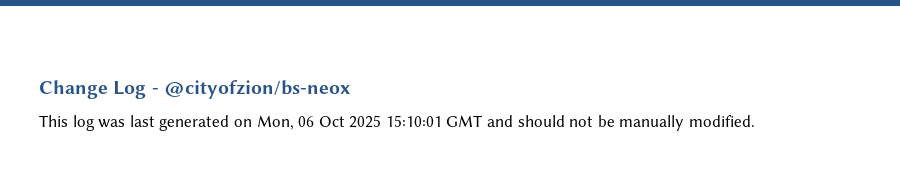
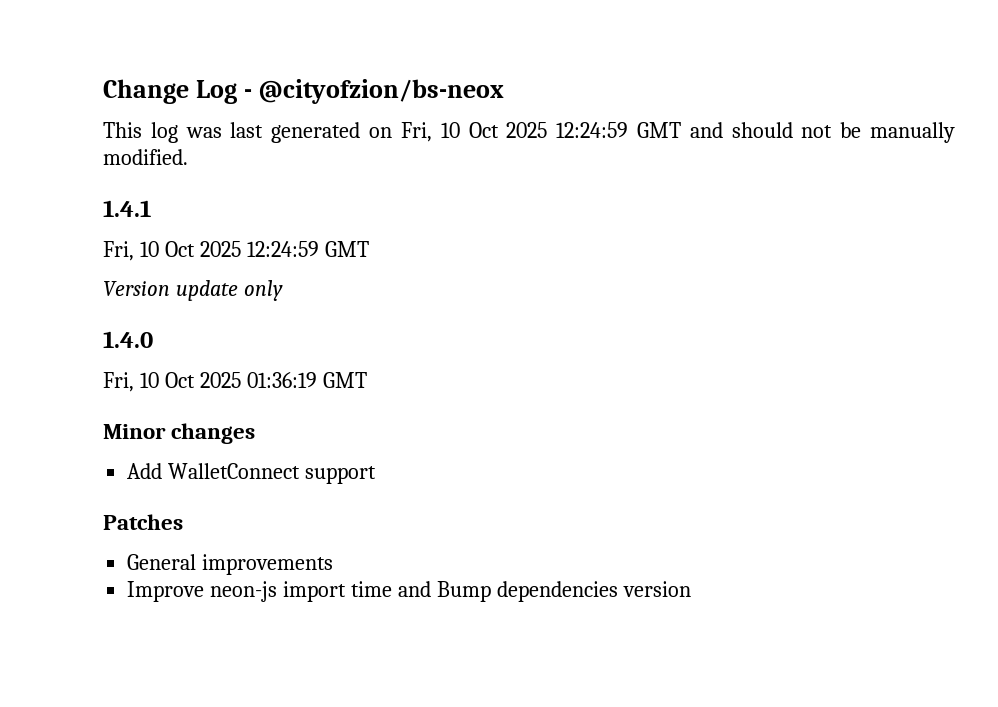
- This log was last generated on Mon, 06 Oct 2025 15:10:01 GMT and should not be manually modified.
+ This log was last generated on Fri, 10 Oct 2025 12:24:59 GMT and should not be manually modified.
+ 1.4.1
+ Fri, 10 Oct 2025 12:24:59 GMT
+ Version update only
+ 1.4.0
+ Fri, 10 Oct 2025 01:36:19 GMT
+ Minor changes
+ Add WalletConnect support
+ Patches
+ General improvements
+ Improve neon-js import time and Bump dependencies version

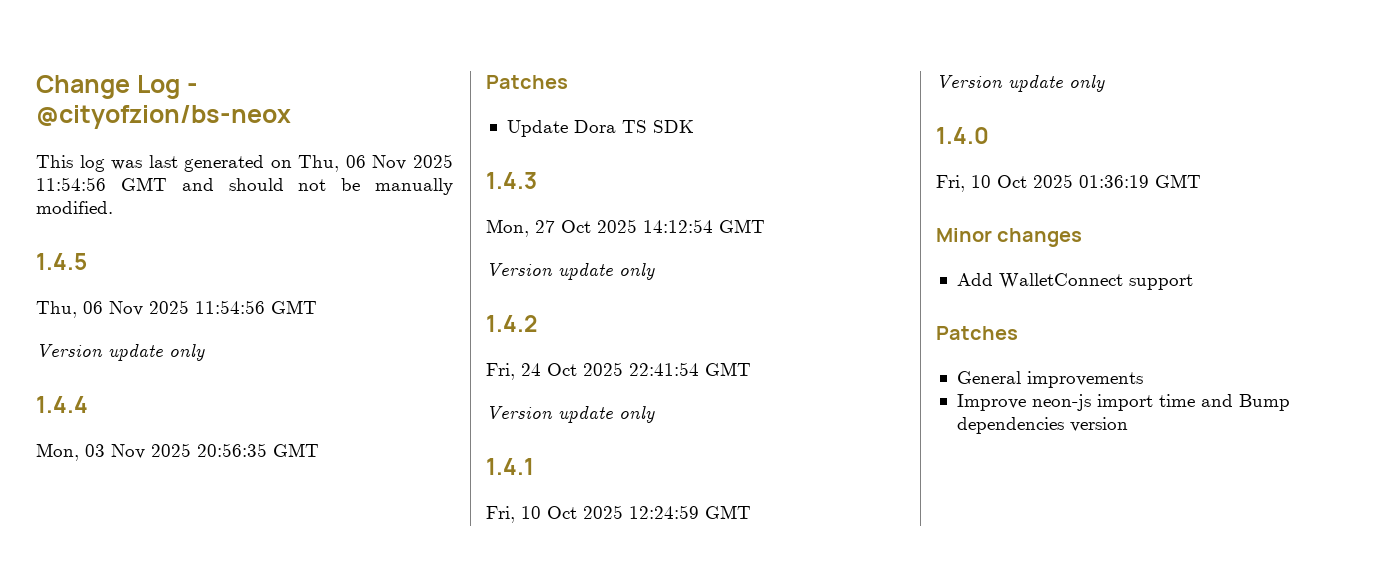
- This log was last generated on Fri, 10 Oct 2025 12:24:59 GMT and should not be manually modified.
+ This log was last generated on Thu, 06 Nov 2025 11:54:56 GMT and should not be manually modified.
+ 1.4.5
+ Thu, 06 Nov 2025 11:54:56 GMT
+ Version update only
+ 1.4.4
+ Mon, 03 Nov 2025 20:56:35 GMT
+ Patches
+ Update Dora TS SDK
+ 1.4.3
+ Mon, 27 Oct 2025 14:12:54 GMT
+ Version update only
+ 1.4.2
+ Fri, 24 Oct 2025 22:41:54 GMT
+ Version update only

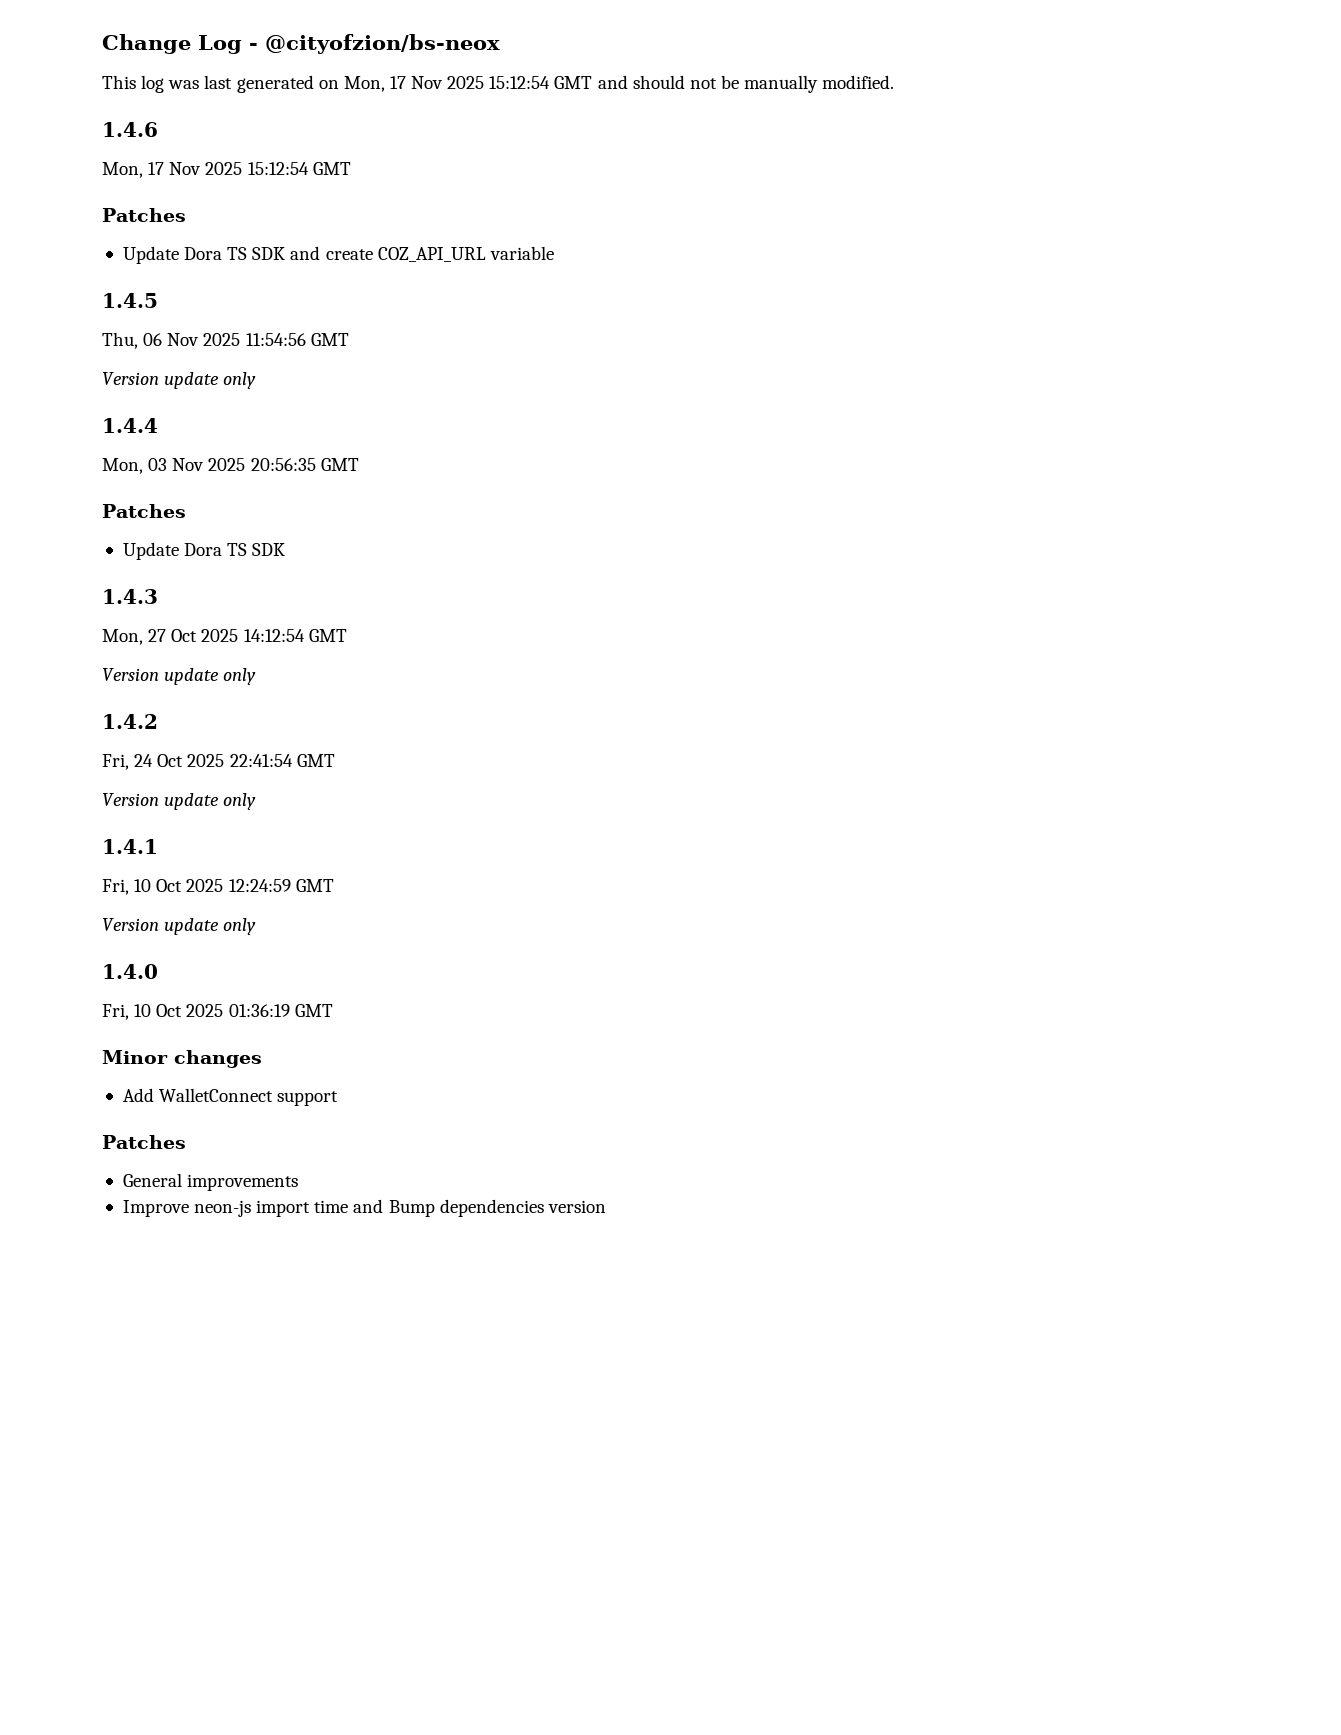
- This log was last generated on Thu, 06 Nov 2025 11:54:56 GMT and should not be manually modified.
+ This log was last generated on Mon, 17 Nov 2025 15:12:54 GMT and should not be manually modified.
+ 1.4.6
+ Mon, 17 Nov 2025 15:12:54 GMT
+ Patches
+ Update Dora TS SDK and create COZ_API_URL variable

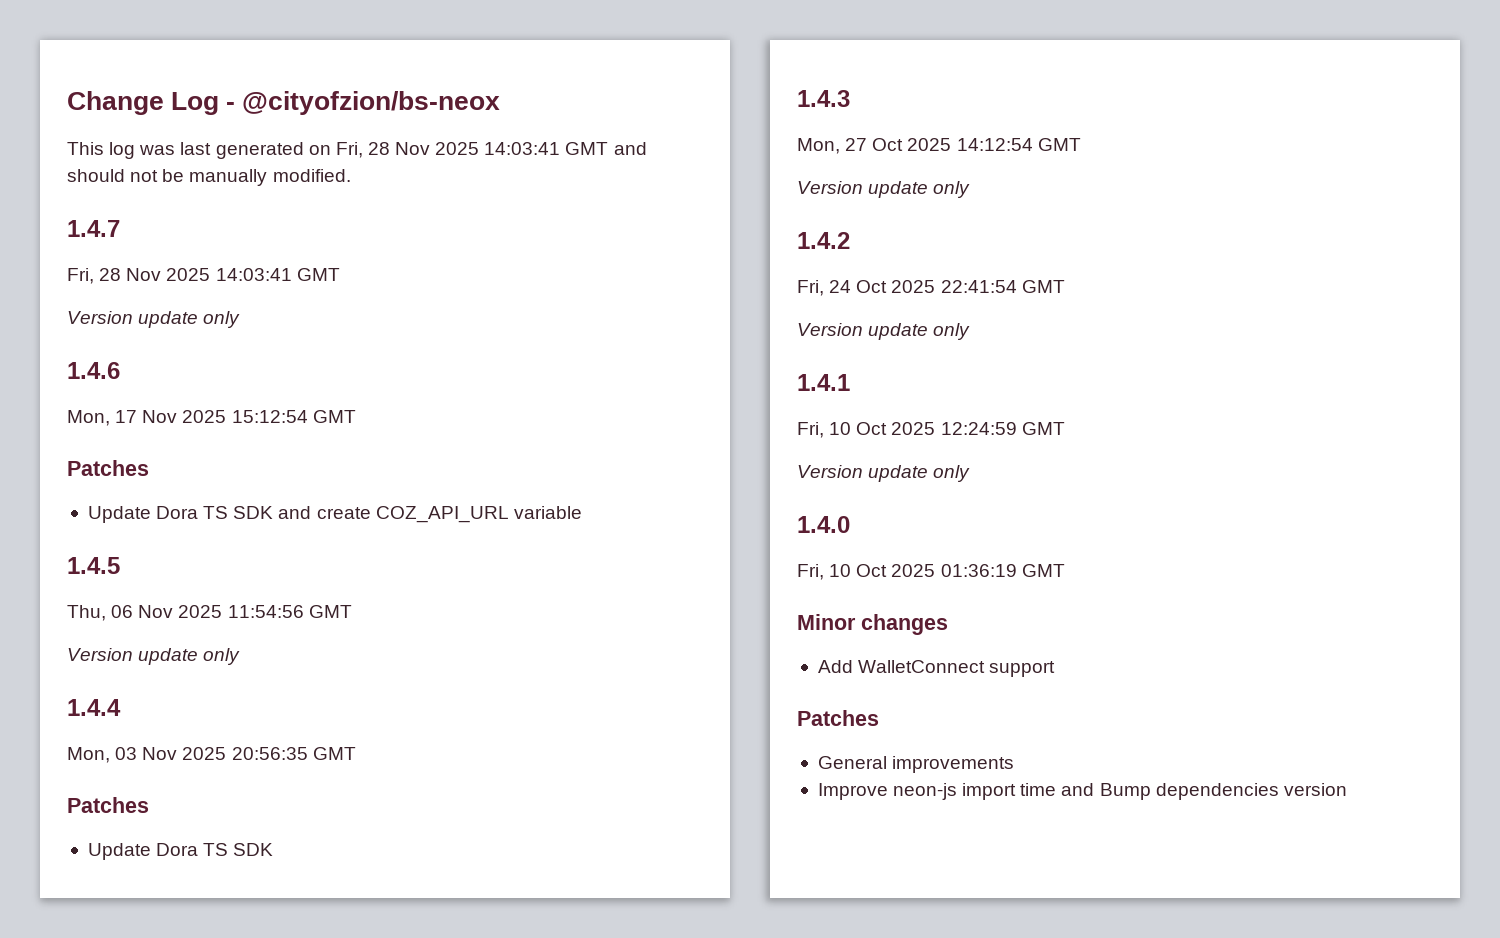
- This log was last generated on Mon, 17 Nov 2025 15:12:54 GMT and should not be manually modified.
+ This log was last generated on Fri, 28 Nov 2025 14:03:41 GMT and should not be manually modified.
+ 1.4.7
+ Fri, 28 Nov 2025 14:03:41 GMT
+ Version update only

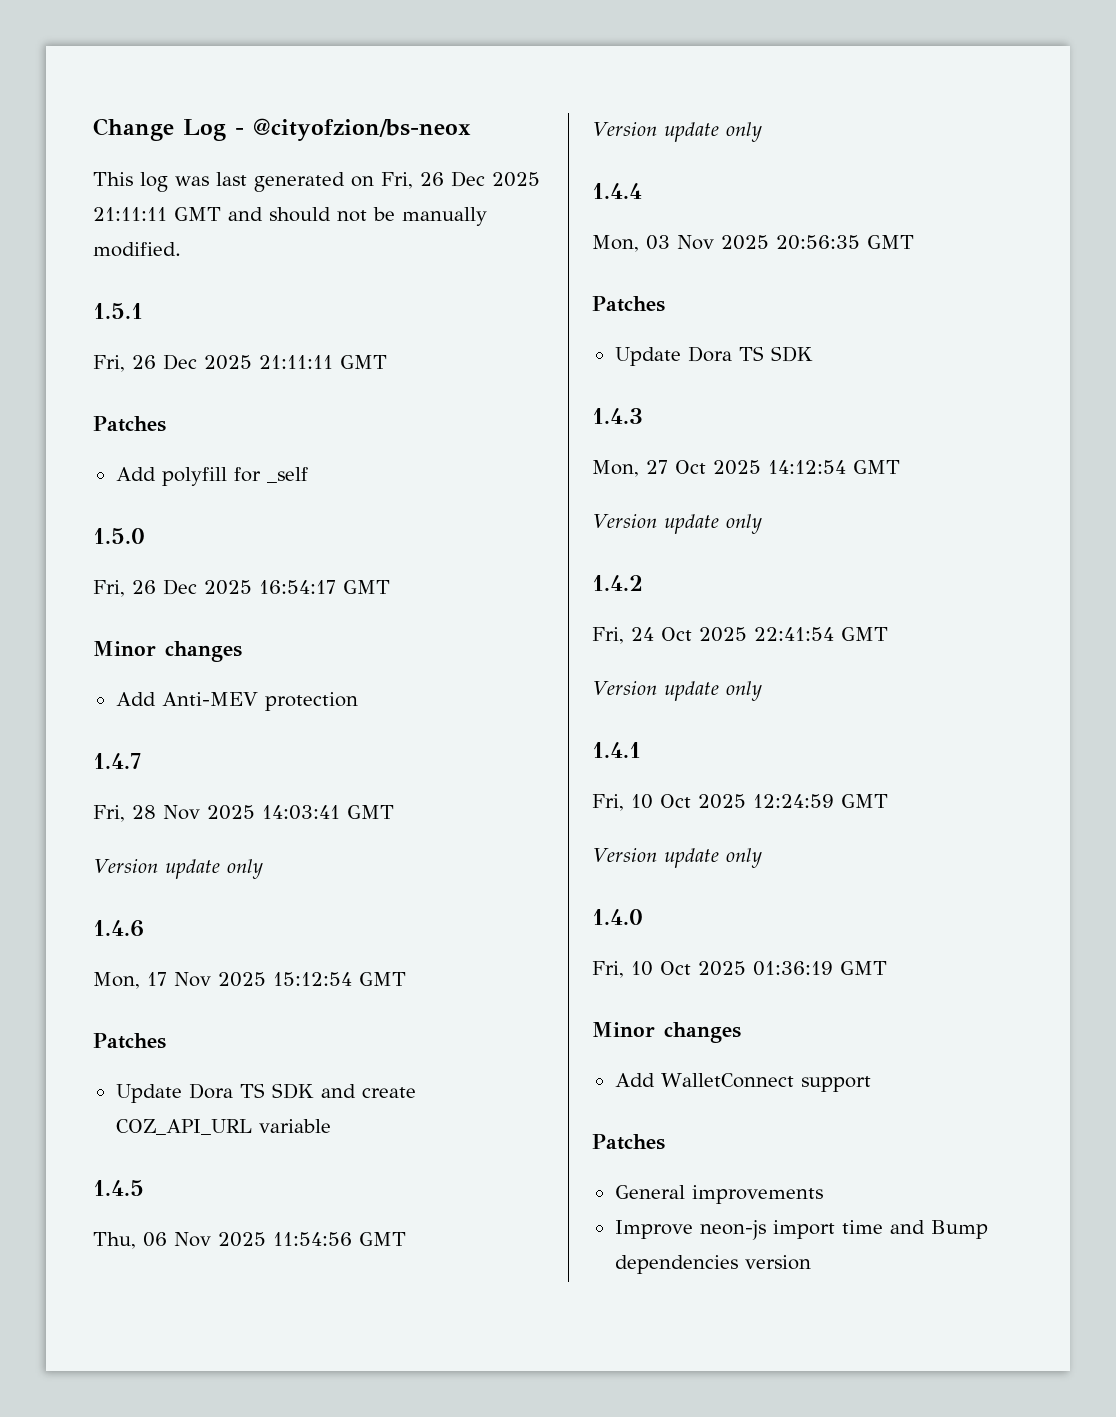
- This log was last generated on Fri, 28 Nov 2025 14:03:41 GMT and should not be manually modified.
+ This log was last generated on Fri, 26 Dec 2025 21:11:11 GMT and should not be manually modified.
+ 1.5.1
+ Fri, 26 Dec 2025 21:11:11 GMT
+ Patches
+ Add polyfill for _self
+ 1.5.0
+ Fri, 26 Dec 2025 16:54:17 GMT
+ Minor changes
+ Add Anti-MEV protection

